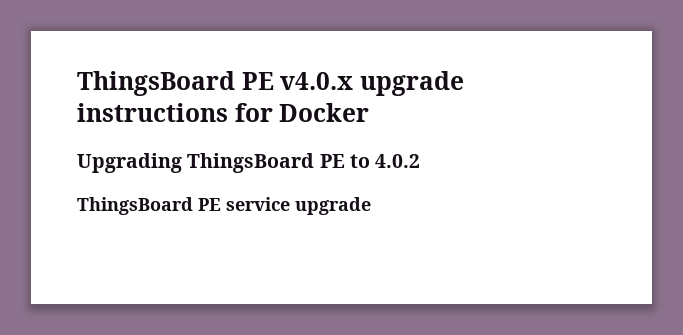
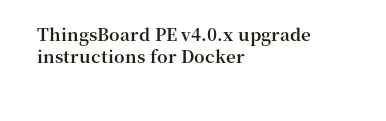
- Upgrading ThingsBoard PE to 4.0.2
- ThingsBoard PE service upgrade

